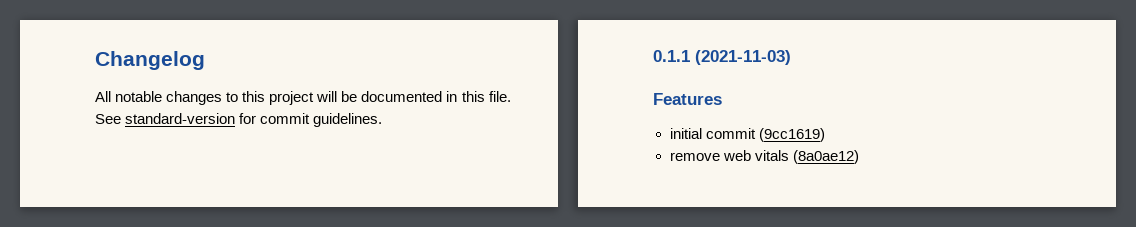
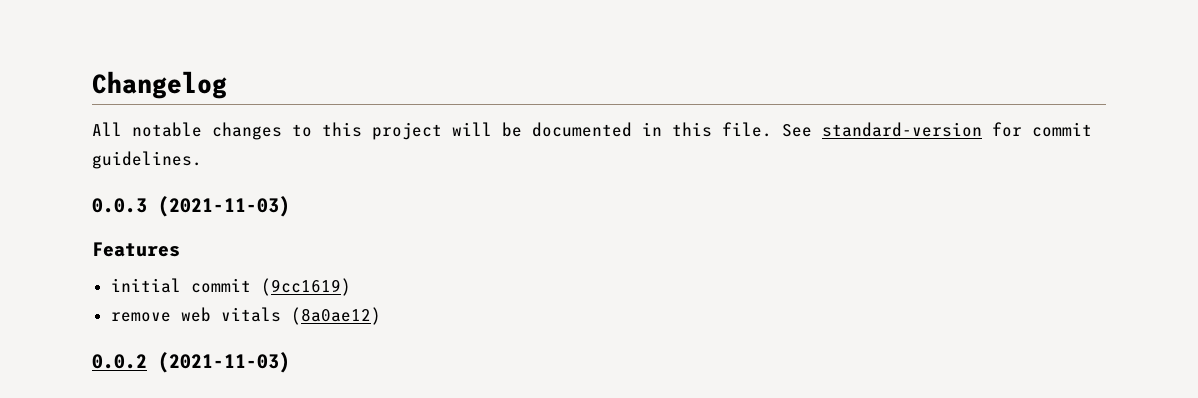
- 0.1.1 (2021-11-03)
+ 0.0.3 (2021-11-03)
+ 0.0.2 (2021-11-03)

